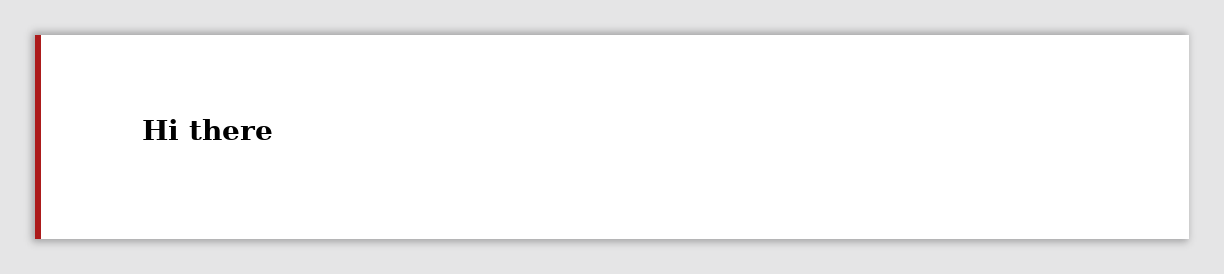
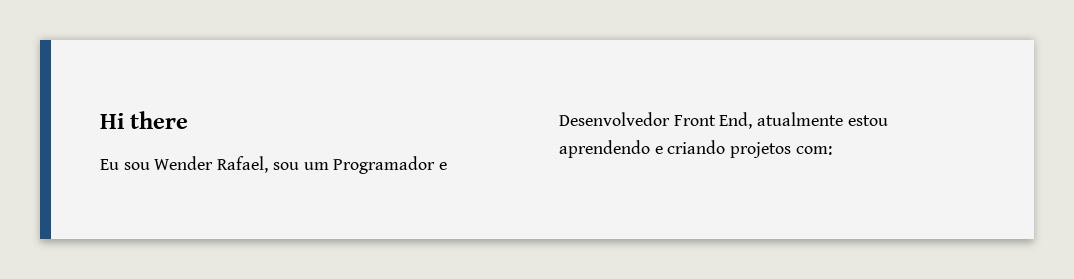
+ Eu sou Wender Rafael, sou um Programador e Desenvolvedor Front End, atualmente estou aprendendo e criando projetos com:

